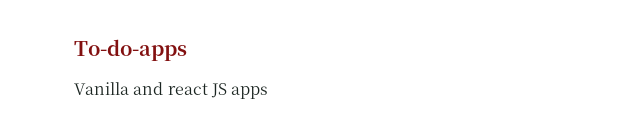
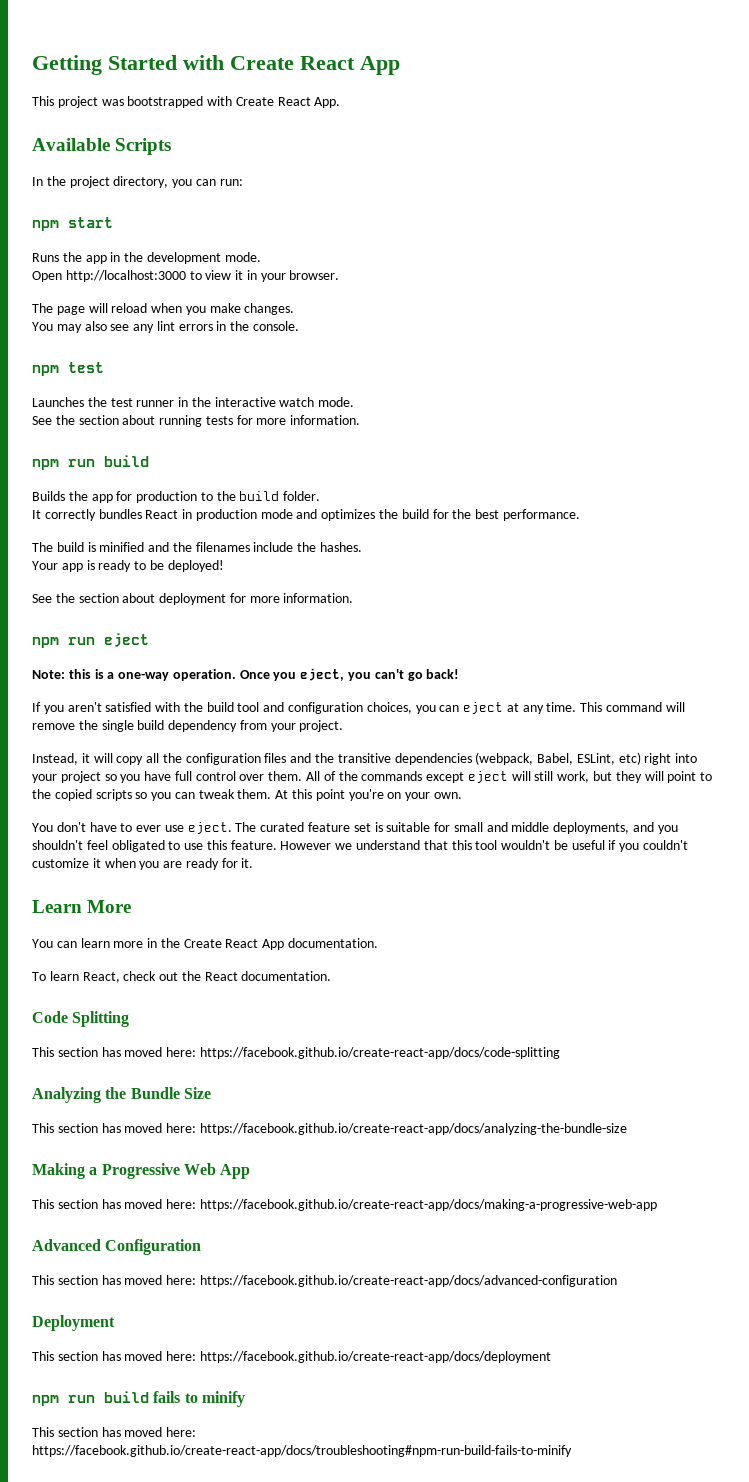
- To-do-apps
- Vanilla and react JS apps
+ Getting Started with Create React App
+ This project was bootstrapped with Create React App.
+ Available Scripts
+ In the project directory, you can run:
+ npm start
+ Runs the app in the development mode.
+ Open http://localhost:3000 to view it in your browser.
+ The page will reload when you make changes.
+ You may also see any lint errors in the console.
+ npm test
+ Launches the test runner in the interactive watch mode.
+ See the section about running tests for more information.
+ npm run build
+ Builds the app for production to the build folder.
+ It correctly bundles React in production mode and optimizes the build for the best performance.
+ The build is minified and the filenames include the hashes.
+ Your app is ready to be deployed!
+ See the section about deployment for more information.
+ npm run eject
+ Note: this is a one-way operation. Once you eject, you can't go back!
+ If you aren't satisfied with the build tool and configuration choices, you can eject at any time. This command will remove the single build dependency from your project.
+ Instead, it will copy all the configuration files and the transitive dependencies (webpack, Babel, ESLint, etc) right into your project so you have full control over them. All of the commands except eject will still work, but they will point to the copied scripts so you can tweak them. At this point you're on your own.
+ You don't have to ever use eject. The curated feature set is suitable for small and middle deployments, and you shouldn't feel obligated to use this feature. However we understand that this tool wouldn't be useful if you couldn't customize it when you are ready for it.
+ Learn More
+ You can learn more in the Create React App documentation.
+ To learn React, check out the React documentation.
+ Code Splitting
+ This section has moved here: https://facebook.github.io/create-react-app/docs/code-splitting
+ Analyzing the Bundle Size
+ This section has moved here: https://facebook.github.io/create-react-app/docs/analyzing-the-bundle-size
+ Making a Progressive Web App
+ This section has moved here: https://facebook.github.io/create-react-app/docs/making-a-progressive-web-app
+ Advanced Configuration
+ This section has moved here: https://facebook.github.io/create-react-app/docs/advanced-configuration
+ Deployment
+ This section has moved here: https://facebook.github.io/create-react-app/docs/deployment
+ npm run build fails to minify
+ This section has moved here: https://facebook.github.io/create-react-app/docs/troubleshooting#npm-run-build-fails-to-minify

